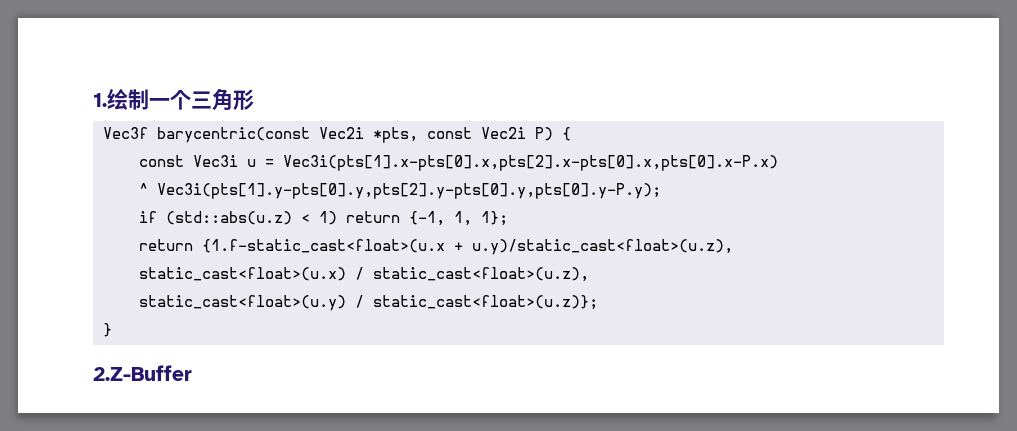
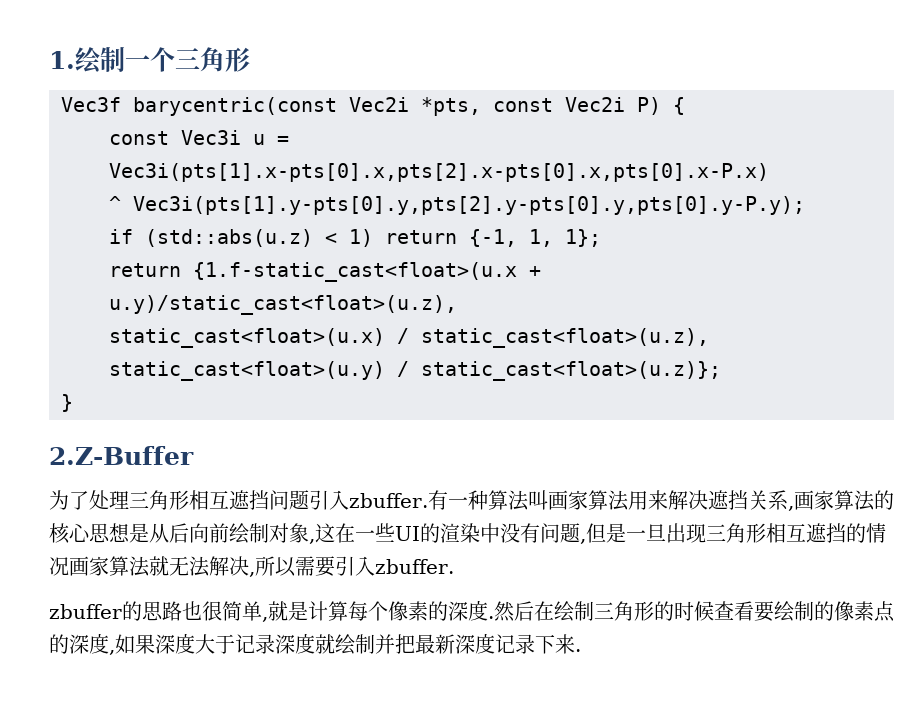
+ 为了处理三角形相互遮挡问题引入zbuffer.有一种算法叫画家算法用来解决遮挡关系,画家算法的核心思想是从后向前绘制对象,这在一些UI的渲染中没有问题,但是一旦出现三角形相互遮挡的情况画家算法就无法解决,所以需要引入zbuffer.
+ zbuffer的思路也很简单,就是计算每个像素的深度.然后在绘制三角形的时候查看要绘制的像素点的深度,如果深度大于记录深度就绘制并把最新深度记录下来.

